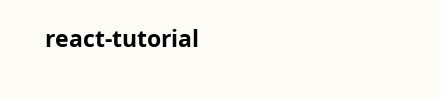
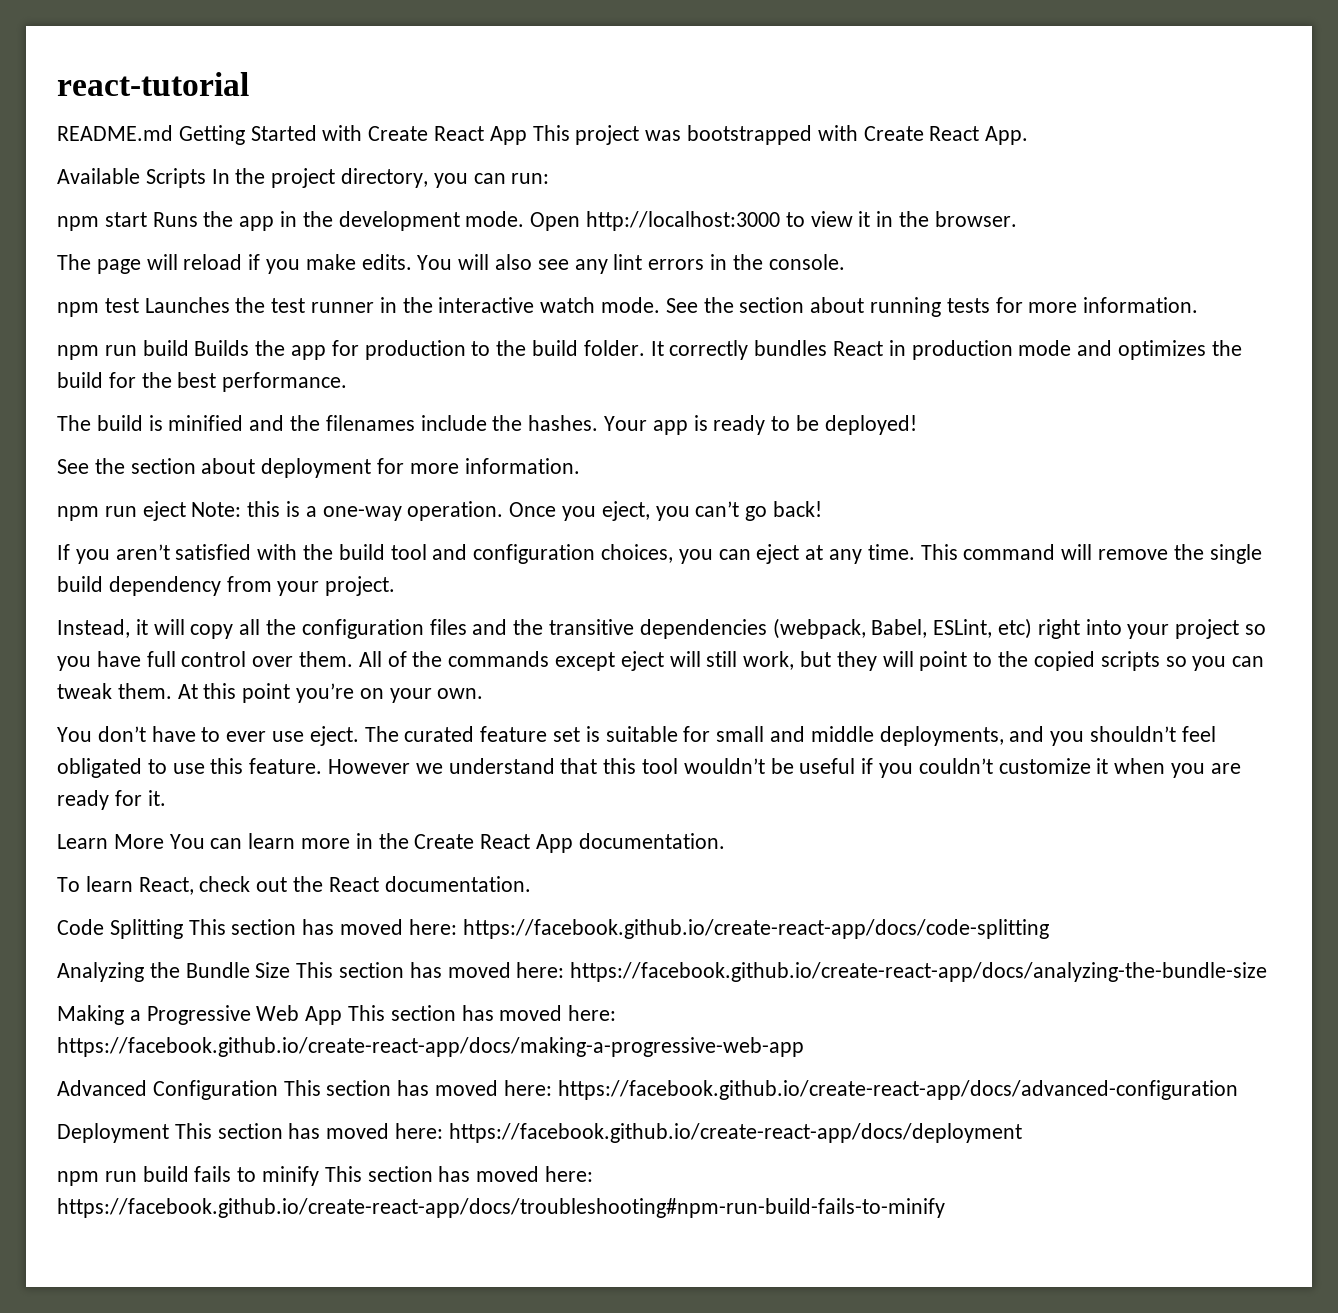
+ README.md Getting Started with Create React App This project was bootstrapped with Create React App.
+ Available Scripts In the project directory, you can run:
+ npm start Runs the app in the development mode. Open http://localhost:3000 to view it in the browser.
+ The page will reload if you make edits. You will also see any lint errors in the console.
+ npm test Launches the test runner in the interactive watch mode. See the section about running tests for more information.
+ npm run build Builds the app for production to the build folder. It correctly bundles React in production mode and optimizes the build for the best performance.
+ The build is minified and the filenames include the hashes. Your app is ready to be deployed!
+ See the section about deployment for more information.
+ npm run eject Note: this is a one-way operation. Once you eject, you can’t go back!
+ If you aren’t satisfied with the build tool and configuration choices, you can eject at any time. This command will remove the single build dependency from your project.
+ Instead, it will copy all the configuration files and the transitive dependencies (webpack, Babel, ESLint, etc) right into your project so you have full control over them. All of the commands except eject will still work, but they will point to the copied scripts so you can tweak them. At this point you’re on your own.
+ You don’t have to ever use eject. The curated feature set is suitable for small and middle deployments, and you shouldn’t feel obligated to use this feature. However we understand that this tool wouldn’t be useful if you couldn’t customize it when you are ready for it.
+ Learn More You can learn more in the Create React App documentation.
+ To learn React, check out the React documentation.
+ Code Splitting This section has moved here: https://facebook.github.io/create-react-app/docs/code-splitting
+ Analyzing the Bundle Size This section has moved here: https://facebook.github.io/create-react-app/docs/analyzing-the-bundle-size
+ Making a Progressive Web App This section has moved here: https://facebook.github.io/create-react-app/docs/making-a-progressive-web-app
+ Advanced Configuration This section has moved here: https://facebook.github.io/create-react-app/docs/advanced-configuration
+ Deployment This section has moved here: https://facebook.github.io/create-react-app/docs/deployment
+ npm run build fails to minify This section has moved here: https://facebook.github.io/create-react-app/docs/troubleshooting#npm-run-build-fails-to-minify

